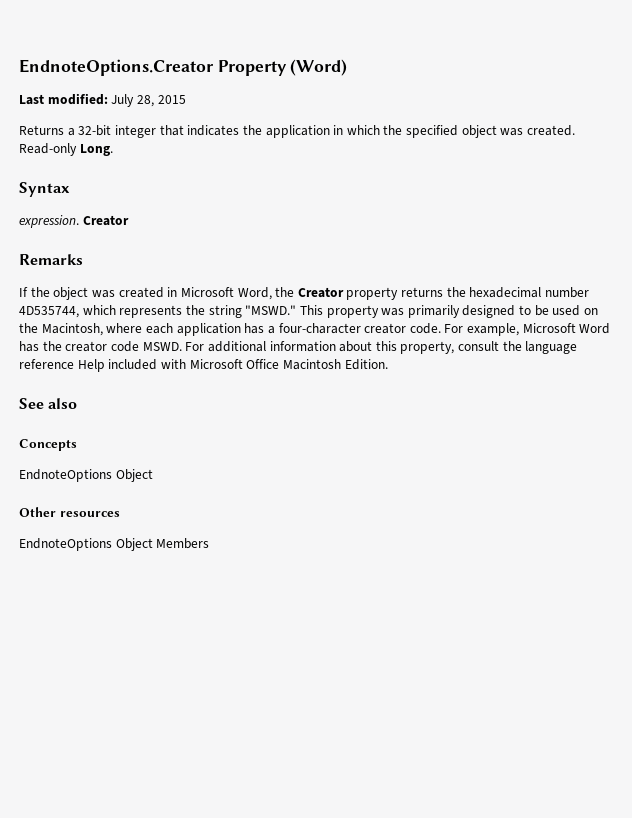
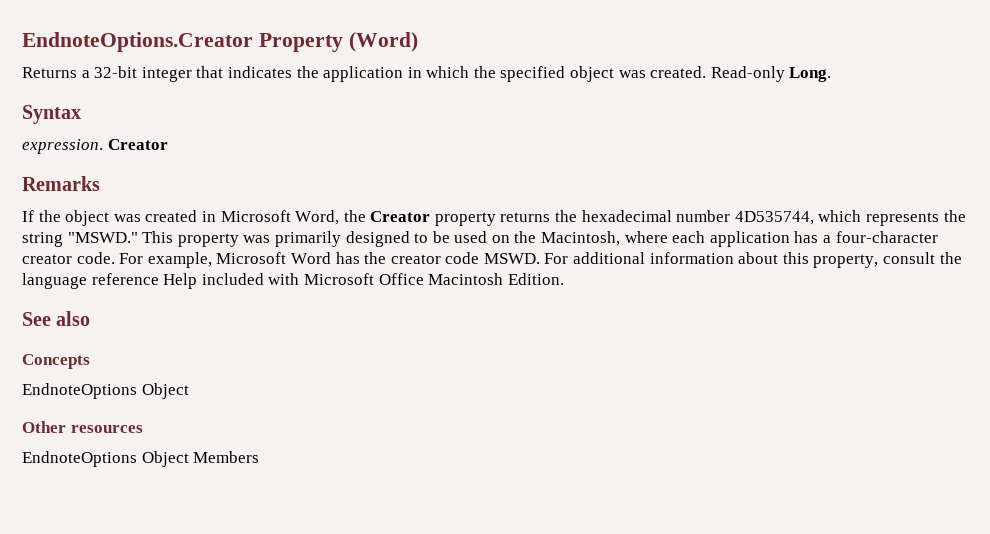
- Last modified: July 28, 2015

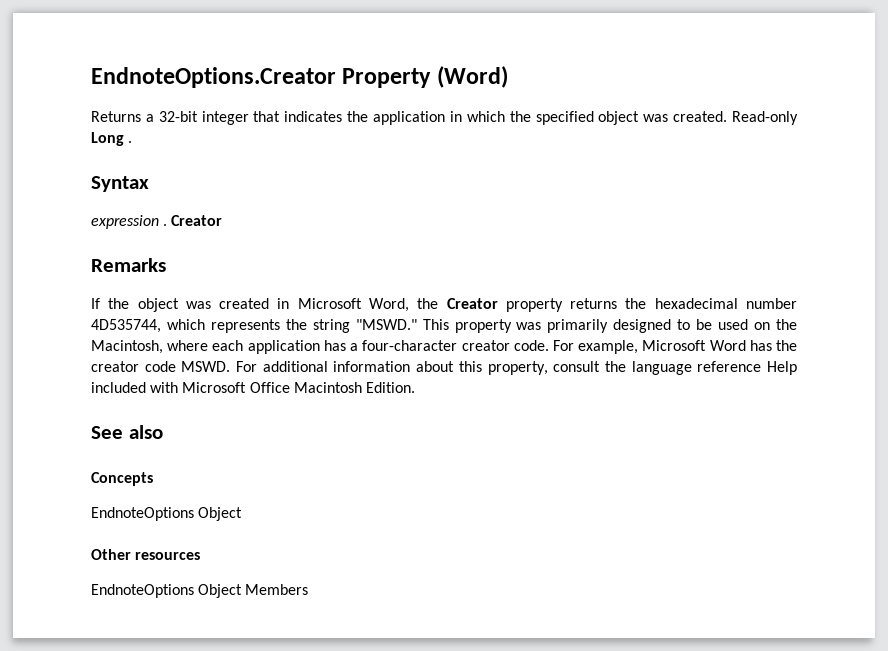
- Read-only Long.
+ Read-only Long .
- expression.
+ expression .

